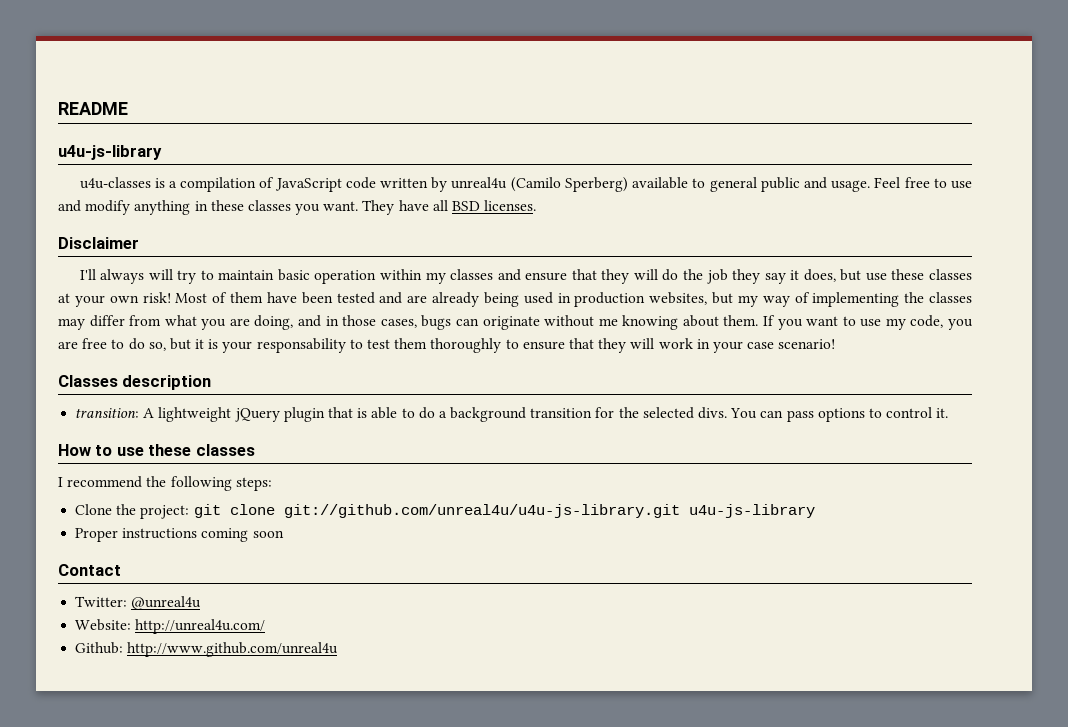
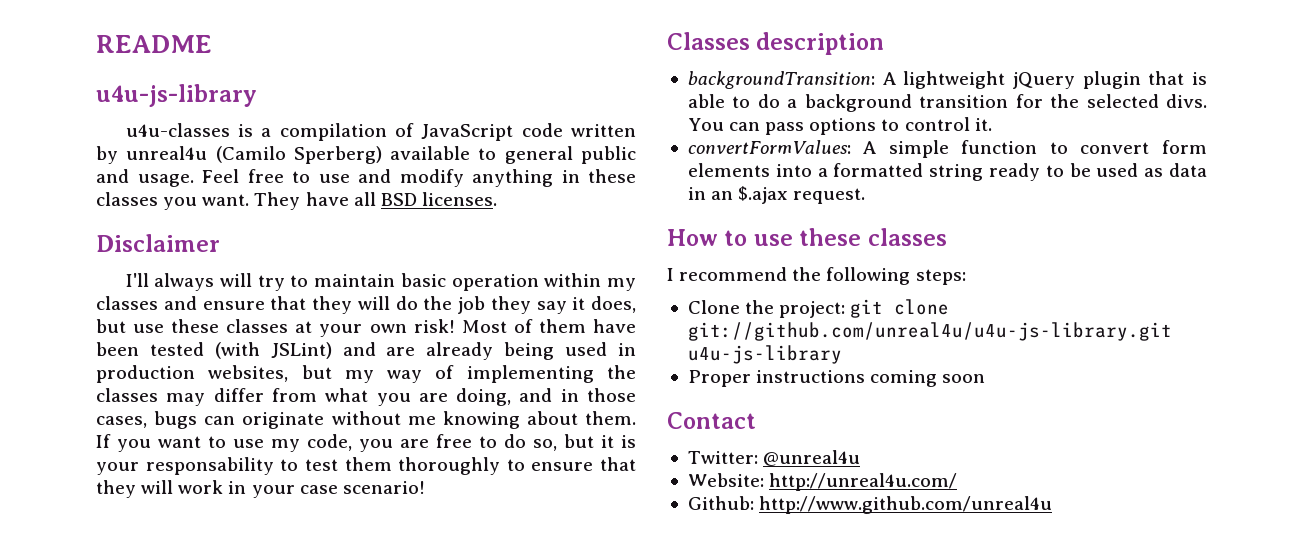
- Most of them have been tested and are already being used in production websites, but my way of implementing the classes may differ from what you are doing, and in those cases, bugs can originate without me knowing about them.
+ Most of them have been tested (with JSLint) and are already being used in production websites, but my way of implementing the classes may differ from what you are doing, and in those cases, bugs can originate without me knowing about them.
- transition: A lightweight jQuery plugin that is able to do a background transition for the selected divs.
+ backgroundTransition: A lightweight jQuery plugin that is able to do a background transition for the selected divs.
+ convertFormValues: A simple function to convert form elements into a formatted string ready to be used as data in an $.ajax request.

